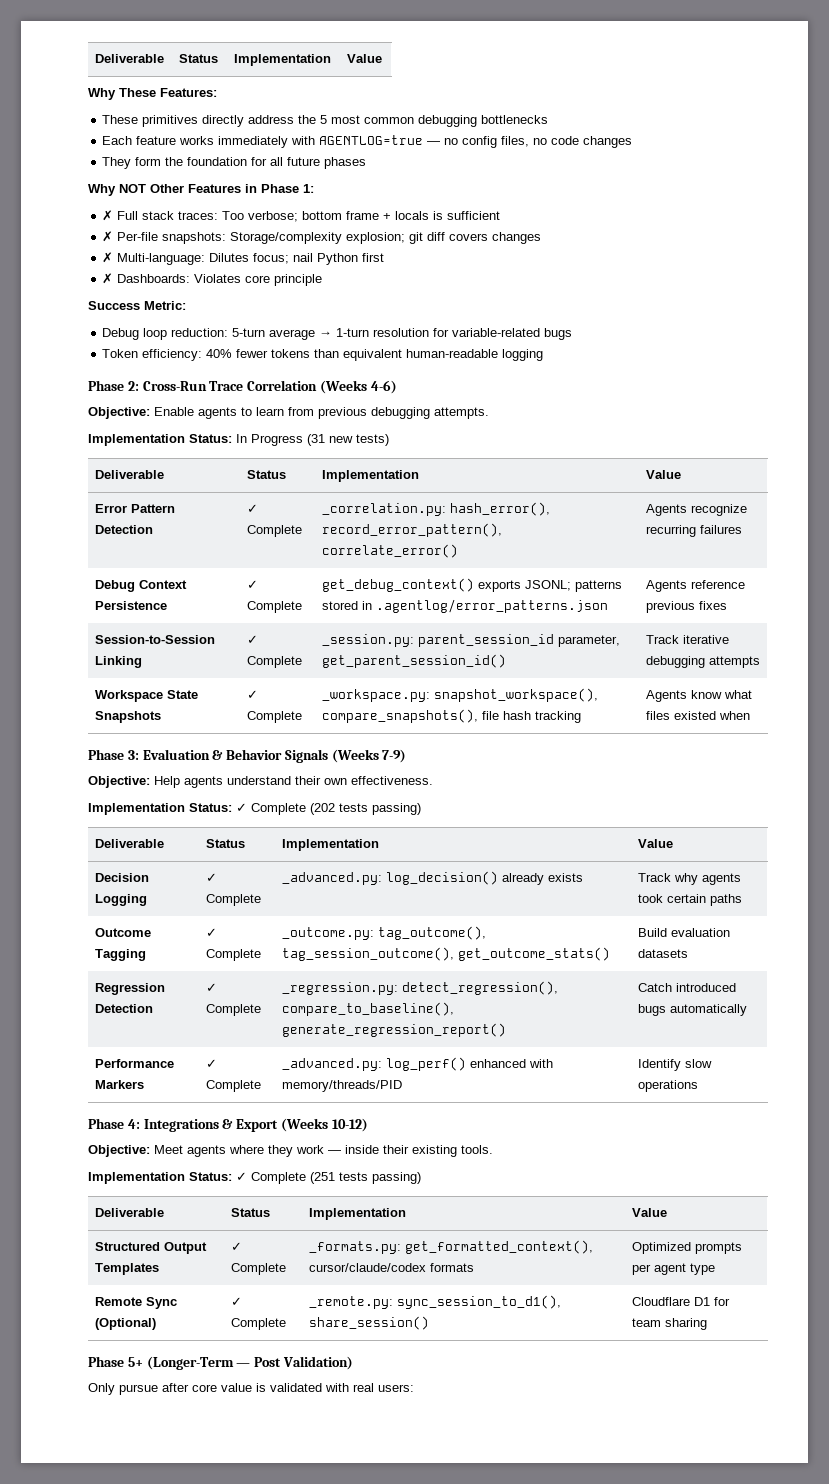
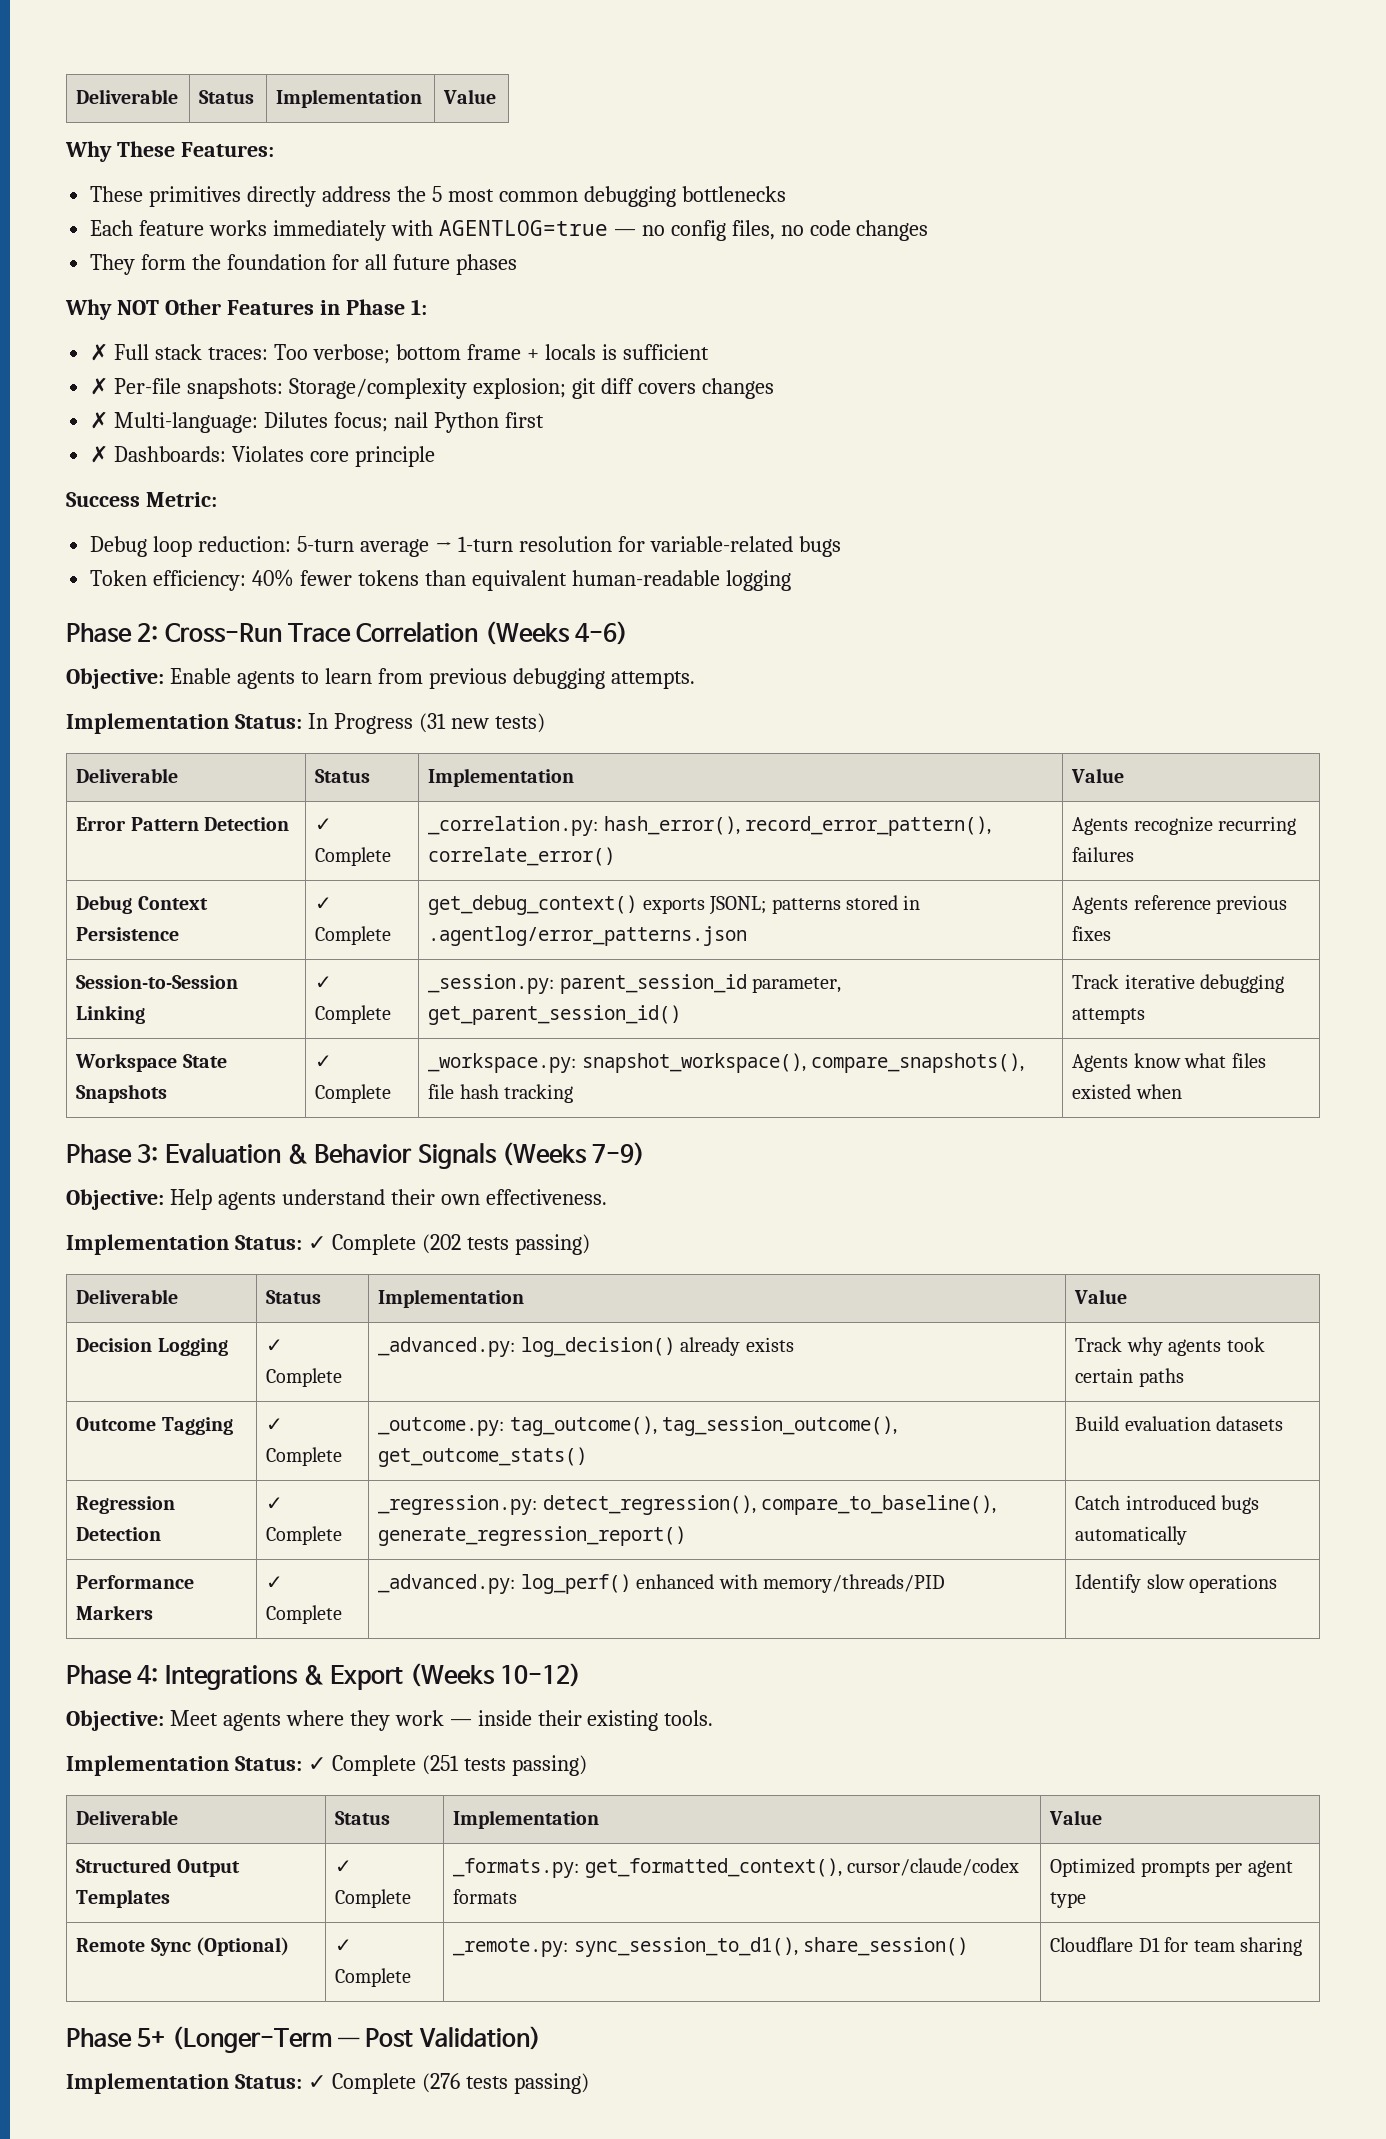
- Only pursue after core value is validated with real users:
+ Implementation Status: ✓ Complete (276 tests passing)

